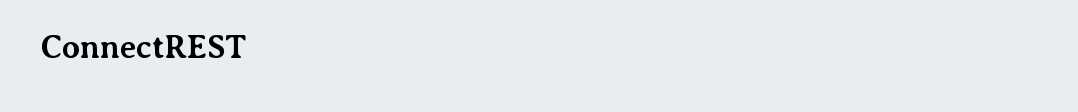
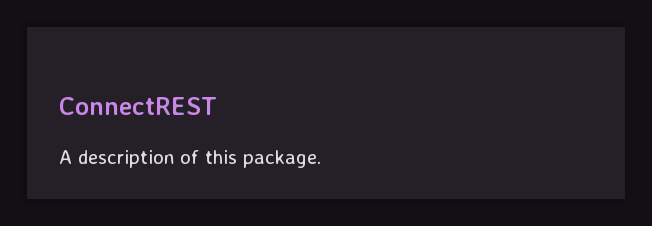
+ A description of this package.

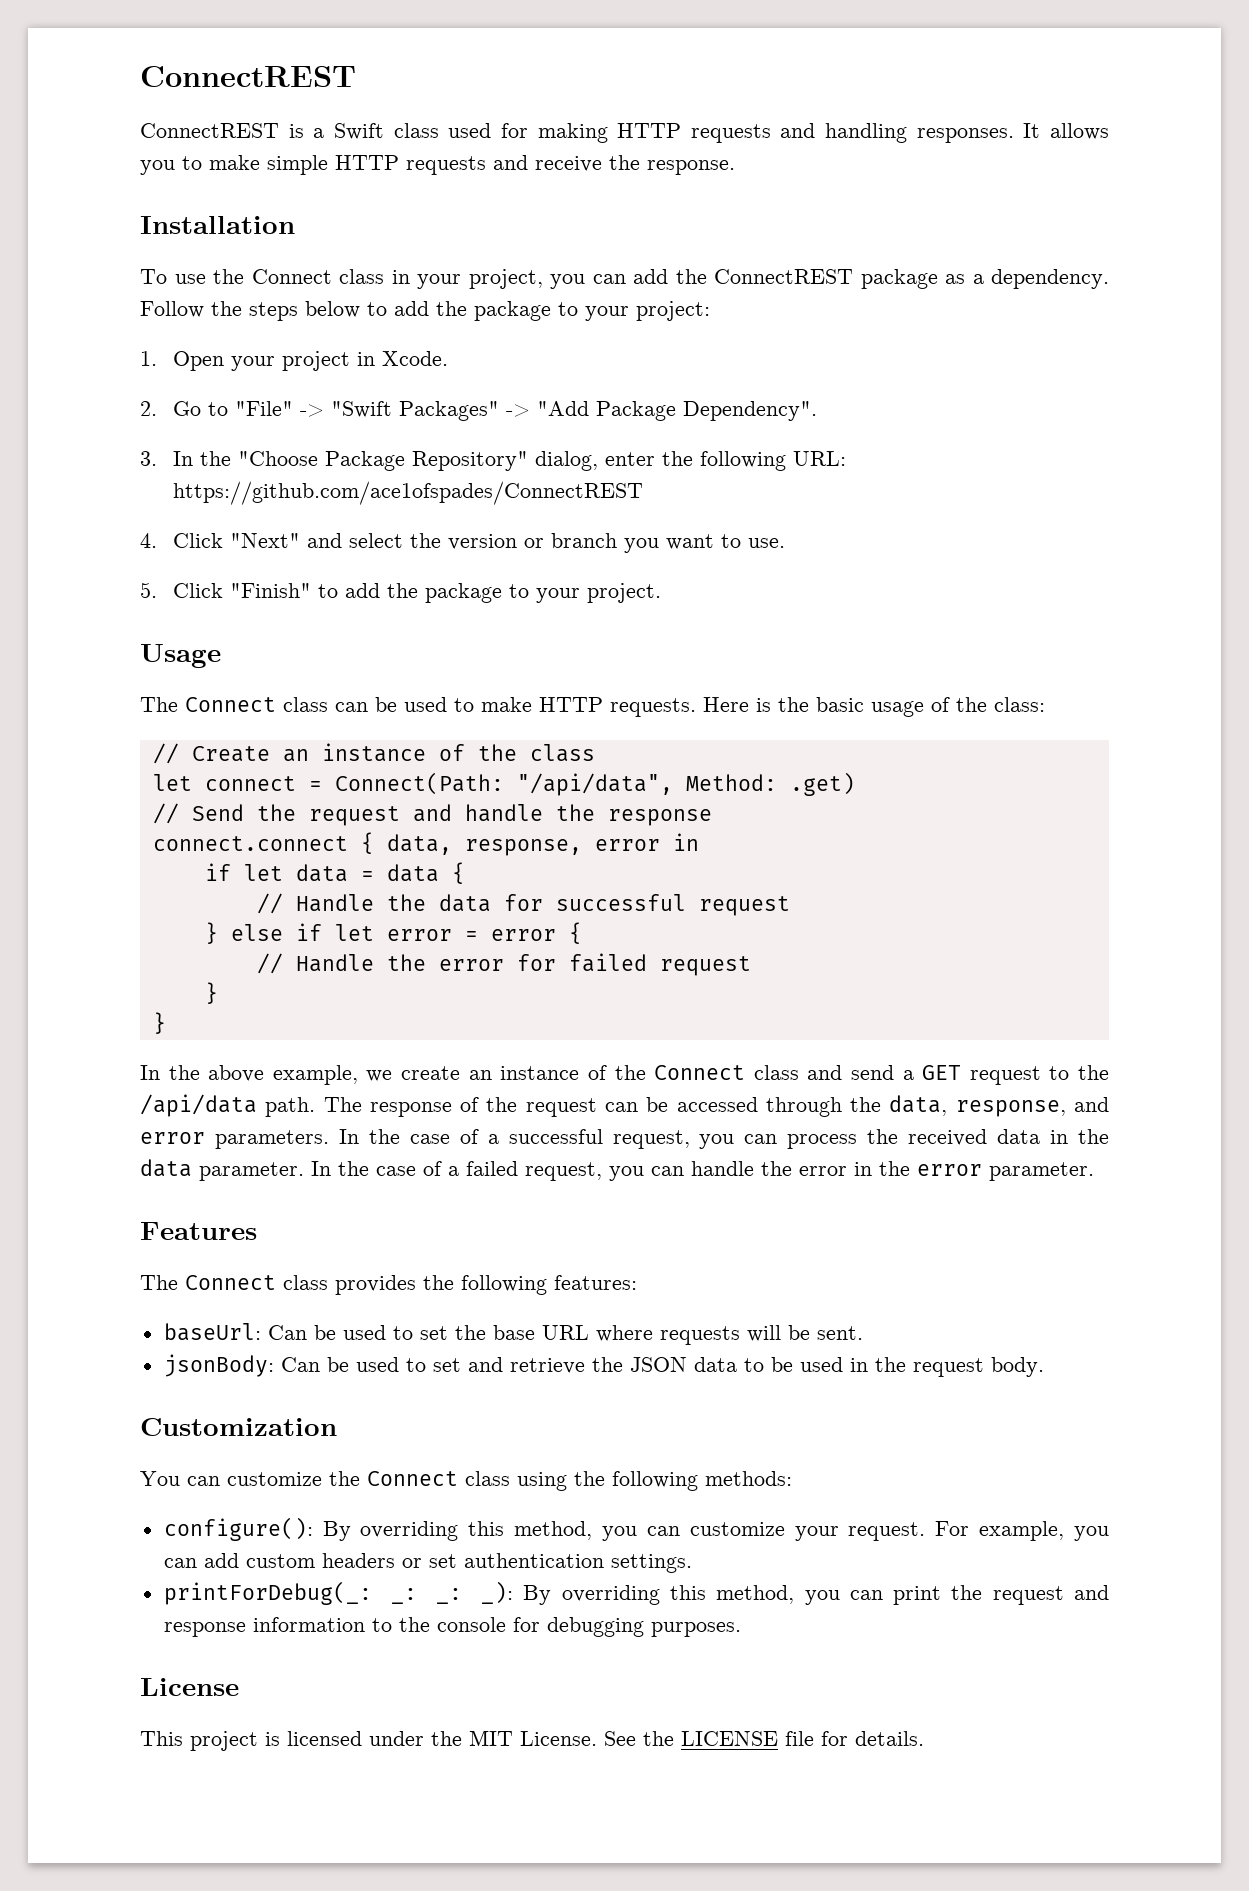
- A description of this package.
+ ConnectREST is a Swift class used for making HTTP requests and handling responses. It allows you to make simple HTTP requests and receive the response.
+ Installation
+ To use the Connect class in your project, you can add the ConnectREST package as a dependency. Follow the steps below to add the package to your project:
+ 1. Open your project in Xcode.
+ 2. Go to "File" -> "Swift Packages" -> "Add Package Dependency".
+ 3. In the "Choose Package Repository" dialog, enter the following URL: https://github.com/ace1ofspades/ConnectREST
+ 4. Click "Next" and select the version or branch you want to use.
+ 5. Click "Finish" to add the package to your project.
+ Usage
+ The Connect class can be used to make HTTP requests. Here is the basic usage of the class:
+ // Create an instance of the class
+ let connect = Connect(Path: "/api/data", Method: .get)
+ // Send the request and handle the response
+ connect.connect { data, response, error in
+ if let data = data {
+ // Handle the data for successful request
+ } else if let error = error {
+ // Handle the error for failed request
+ }
+ }
+ In the above example, we create an instance of the Connect class and send a GET request to the /api/data path. The response of the request can be accessed through the data, response, and error parameters. In the case of a successful request, you can process the received data in the data parameter. In the case of a failed request, you can handle the error in the error parameter.
+ Features
+ The Connect class provides the following features:
+ baseUrl: Can be used to set the base URL where requests will be sent.
+ jsonBody: Can be used to set and retrieve the JSON data to be used in the request body.
+ Customization
+ You can customize the Connect class using the following methods:
+ configure(): By overriding this method, you can customize your request. For example, you can add custom headers or set authentication settings.
+ printForDebug(_: _: _: _): By overriding this method, you can print the request and response information to the console for debugging purposes.
+ License
+ This project is licensed under the MIT License. See the LICENSE file for details.

